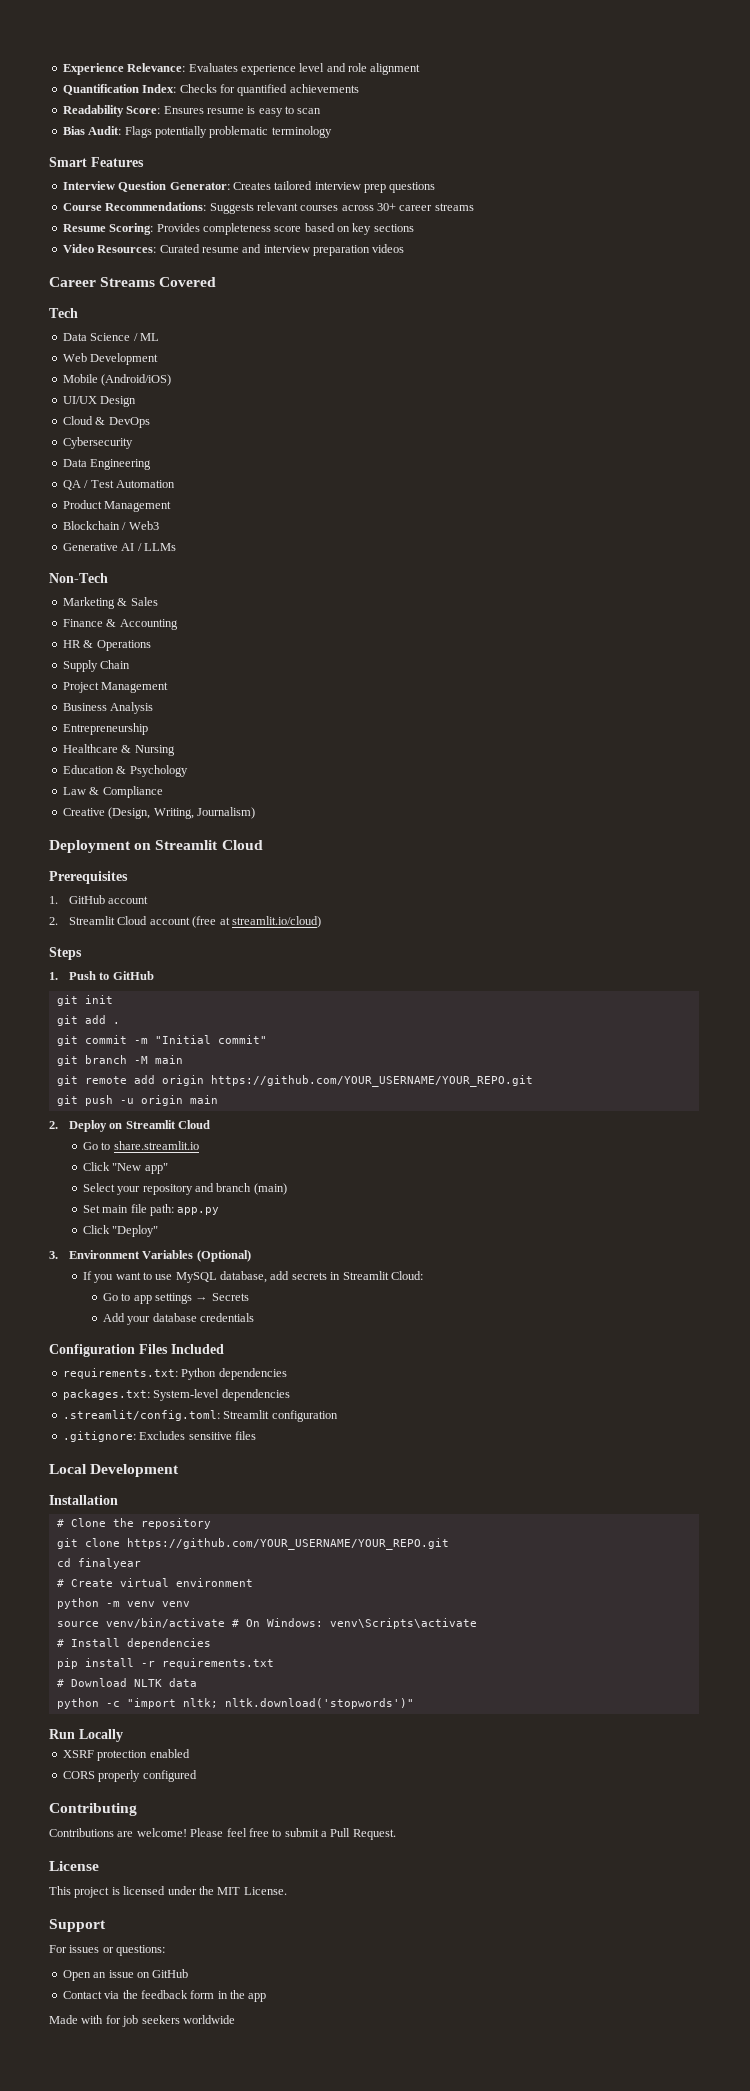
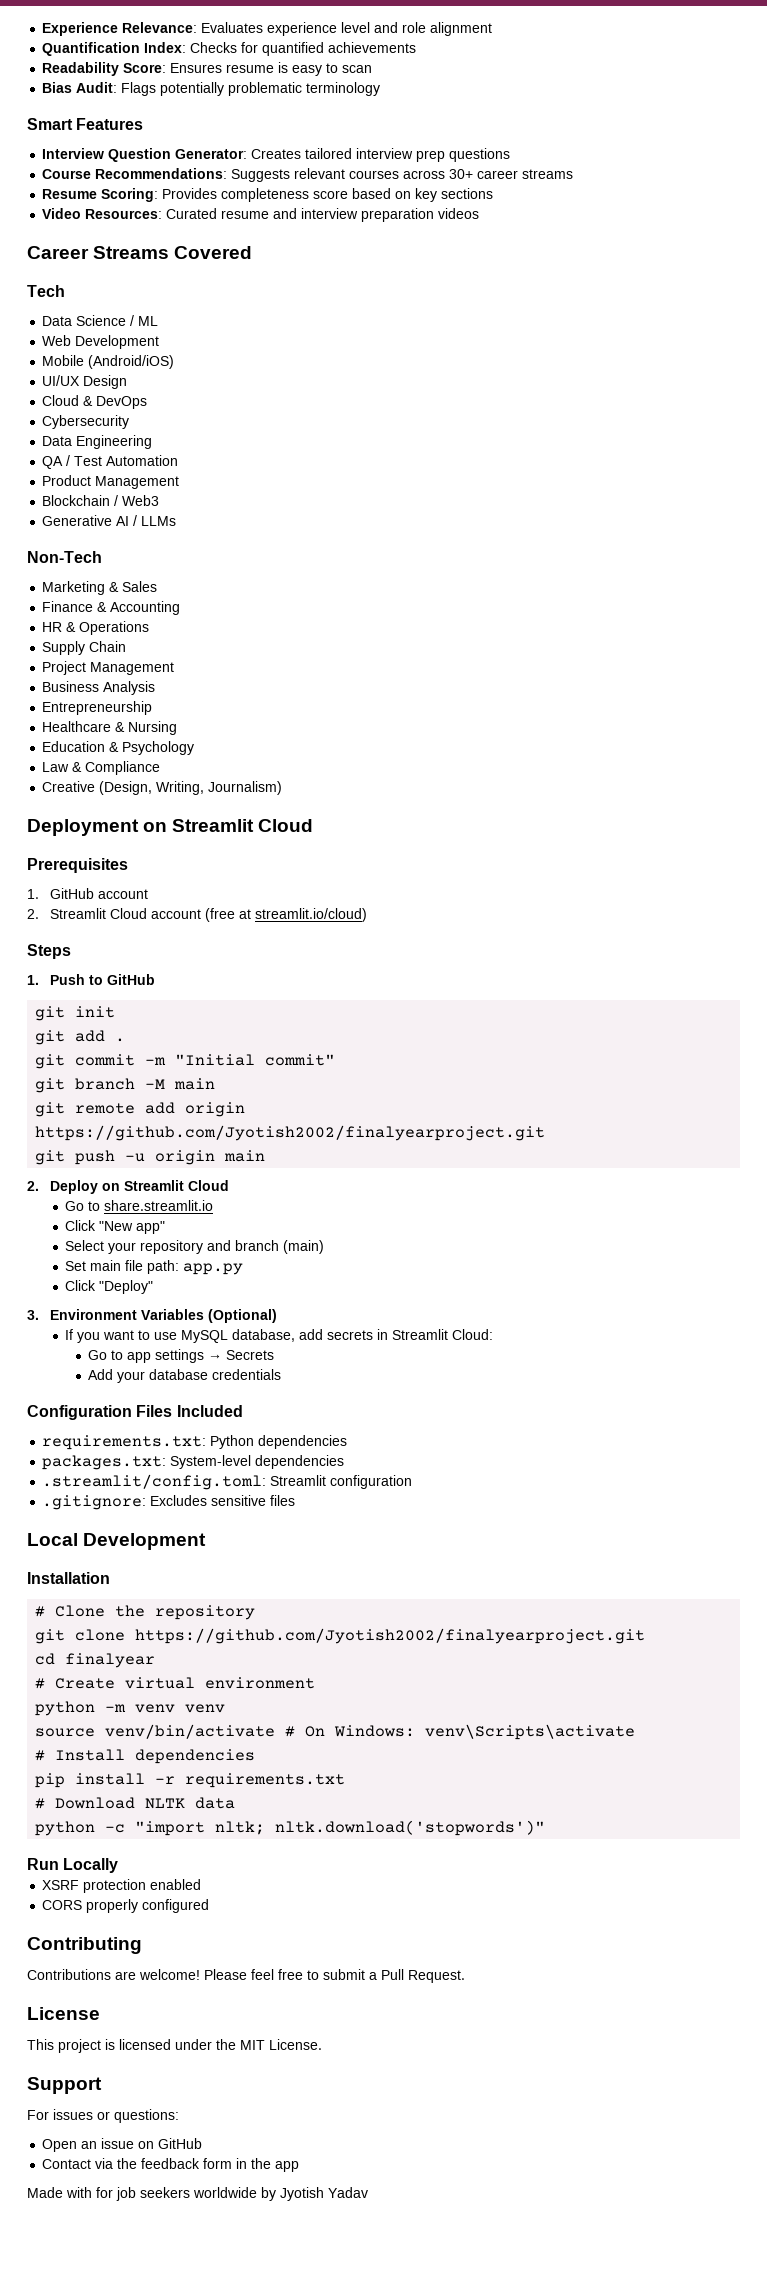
- git remote add origin https://github.com/YOUR_USERNAME/YOUR_REPO.git
+ git remote add origin https://github.com/Jyotish2002/finalyearproject.git
- git clone https://github.com/YOUR_USERNAME/YOUR_REPO.git
+ git clone https://github.com/Jyotish2002/finalyearproject.git
- Made with for job seekers worldwide
+ Made with for job seekers worldwide by Jyotish Yadav

